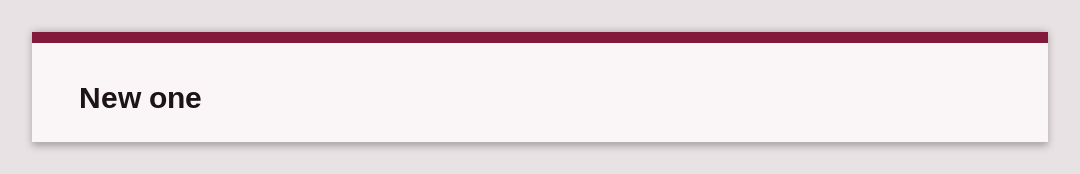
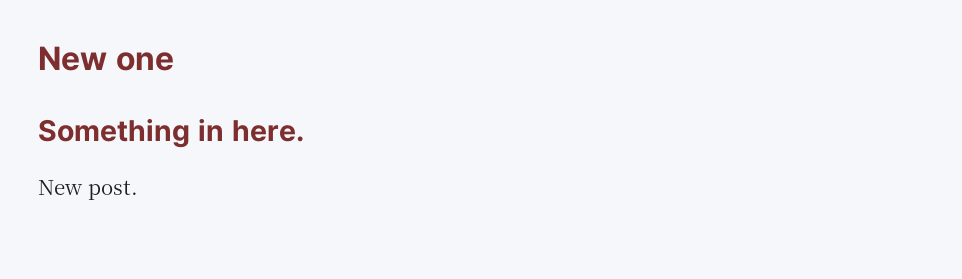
+ Something in here.
+ New post.

